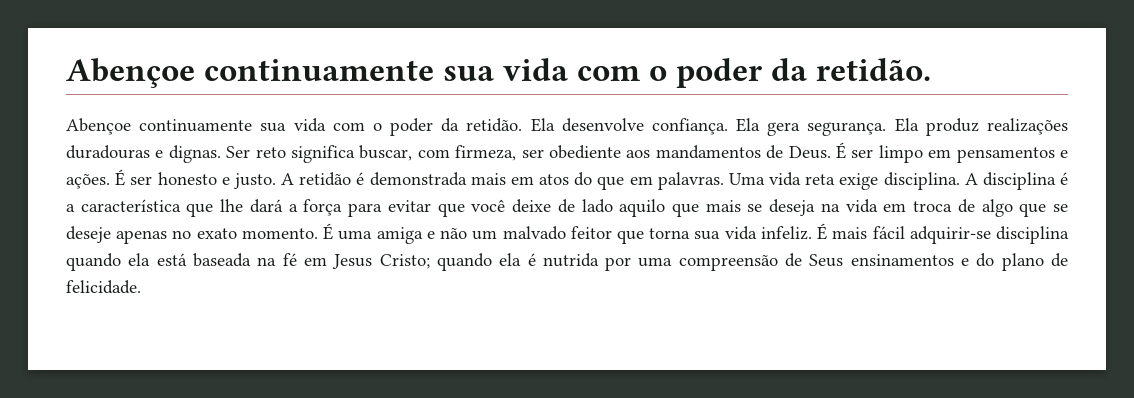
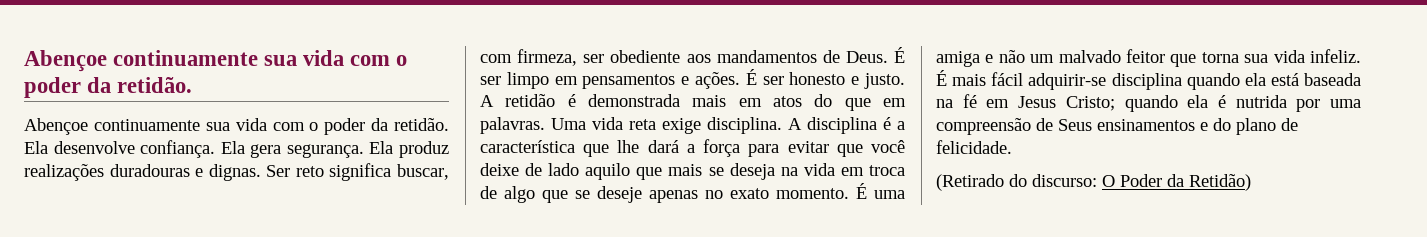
+ (Retirado do discurso: O Poder da Retidão)

